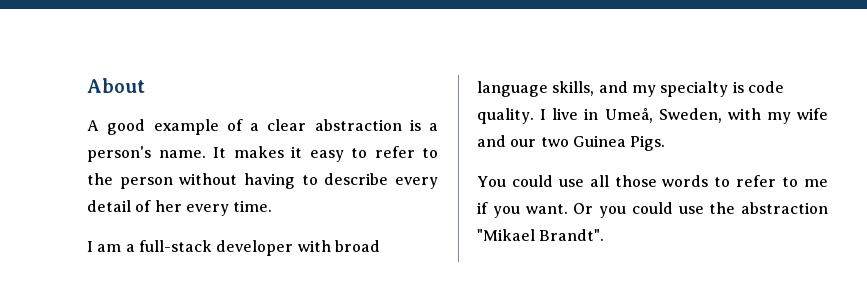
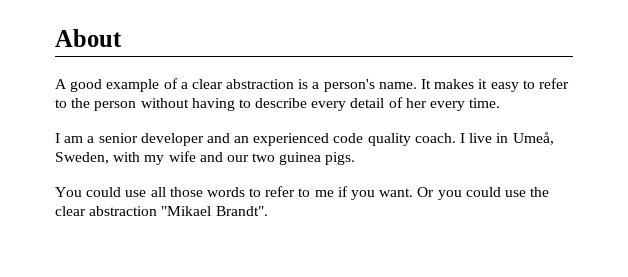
- I am a full-stack developer with broad language skills, and my specialty is code quality.
+ I am a senior developer and an experienced code quality coach.
- I live in Umeå, Sweden, with my wife and our two Guinea Pigs.
+ I live in Umeå, Sweden, with my wife and our two guinea pigs.
- Or you could use the abstraction "Mikael Brandt".
+ Or you could use the clear abstraction "Mikael Brandt".

